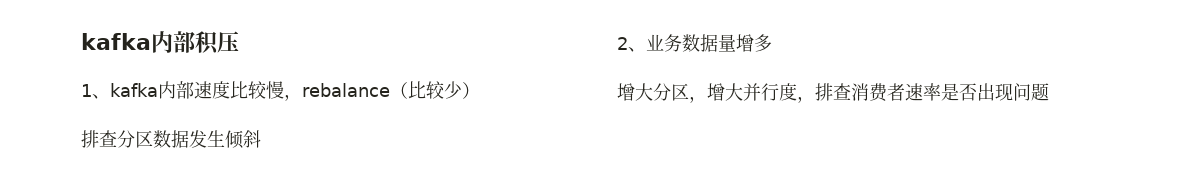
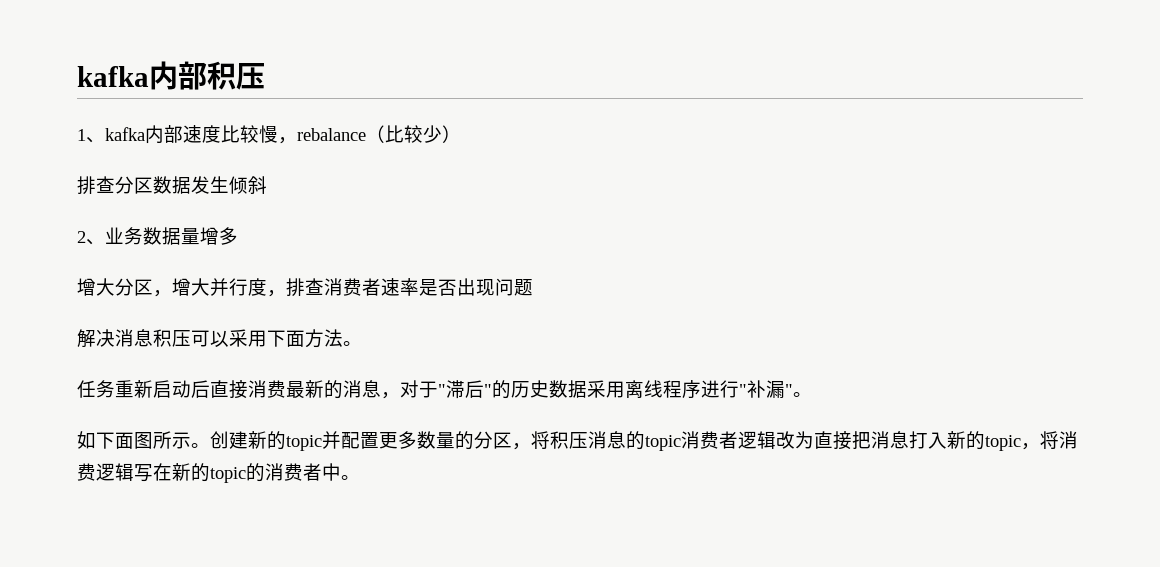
+ 解决消息积压可以采用下面方法。
+ 任务重新启动后直接消费最新的消息，对于"滞后"的历史数据采用离线程序进行"补漏"。
+ 如下面图所示。创建新的topic并配置更多数量的分区，将积压消息的topic消费者逻辑改为直接把消息打入新的topic，将消费逻辑写在新的topic的消费者中。

